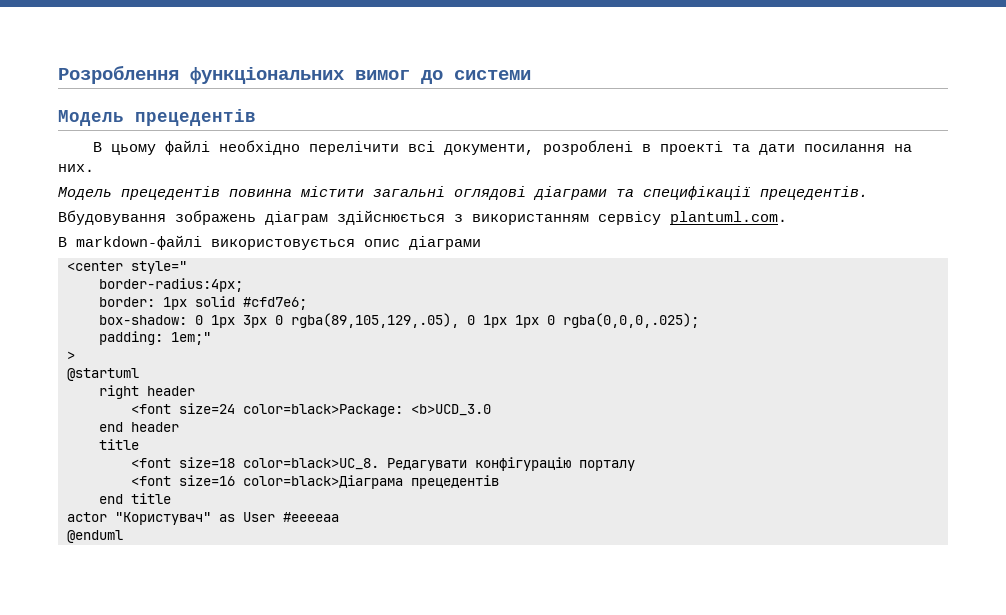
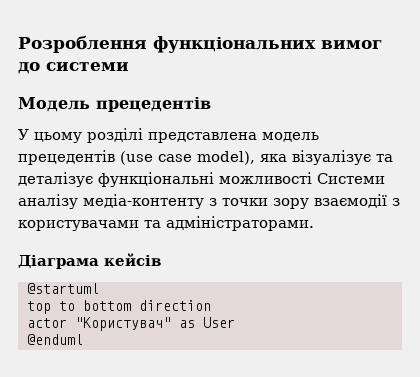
- В цьому файлі необхідно перелічити всі документи, розроблені в проекті та дати посилання на них.
- Модель прецедентів повинна містити загальні оглядові діаграми та специфікації прецедентів.
- Вбудовування зображень діаграм здійснюється з використанням сервісу plantuml.com.
- В markdown-файлі використовується опис діаграми
- <center style="
- border-radius:4px;
- border: 1px solid #cfd7e6;
- box-shadow: 0 1px 3px 0 rgba(89,105,129,.05), 0 1px 1px 0 rgba(0,0,0,.025);
- padding: 1em;"
- >
+ У цьому розділі представлена модель прецедентів (use case model), яка візуалізує та деталізує функціональні можливості Системи аналізу медіа-контенту з точки зору взаємодії з користувачами та адміністраторами.
+ Діаграма кейсів
  @startuml
- right header
- <font size=24 color=black>Package: <b>UCD_3.0
- end header
- title
- <font size=18 color=black>UC_8. Редагувати конфігурацію порталу
- <font size=16 color=black>Діаграма прецедентів
- end title
+ top to bottom direction
- actor "Користувач" as User #eeeeaa
+ actor "Користувач" as User

